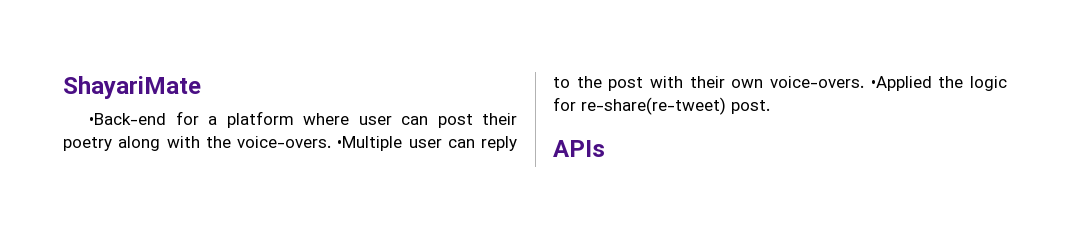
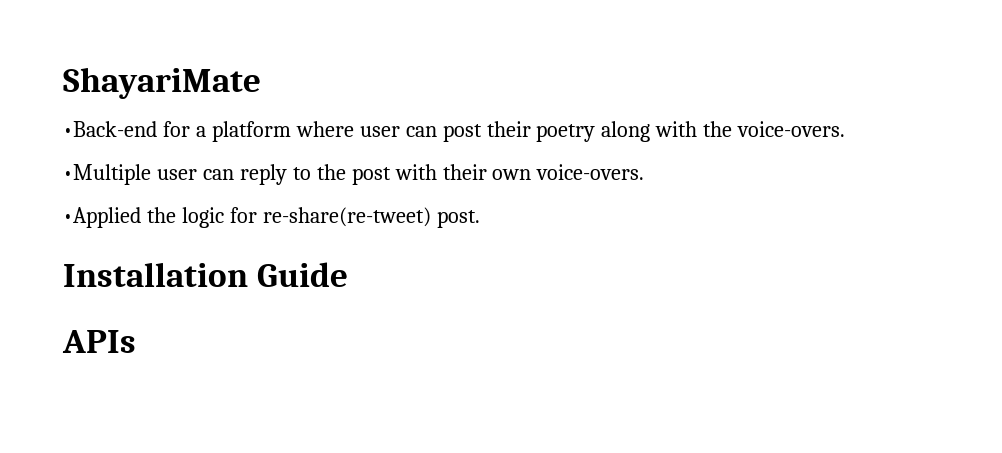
- •Back-end for a platform where user can post their poetry along with the voice-overs. •Multiple user can reply to the post with their own voice-overs. •Applied the logic for re-share(re-tweet) post.
+ •Back-end for a platform where user can post their poetry along with the voice-overs.
+ •Multiple user can reply to the post with their own voice-overs.
+ •Applied the logic for re-share(re-tweet) post.
+ Installation Guide

